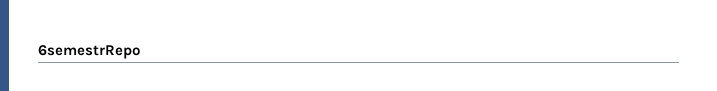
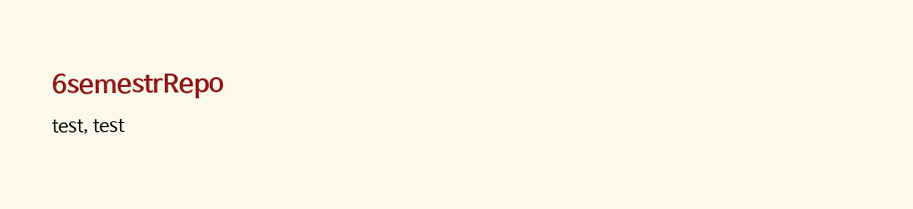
+ test, test

